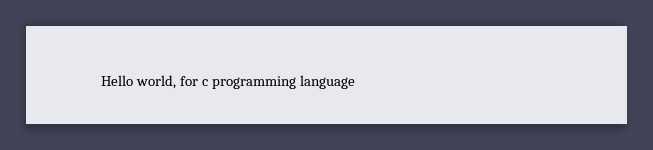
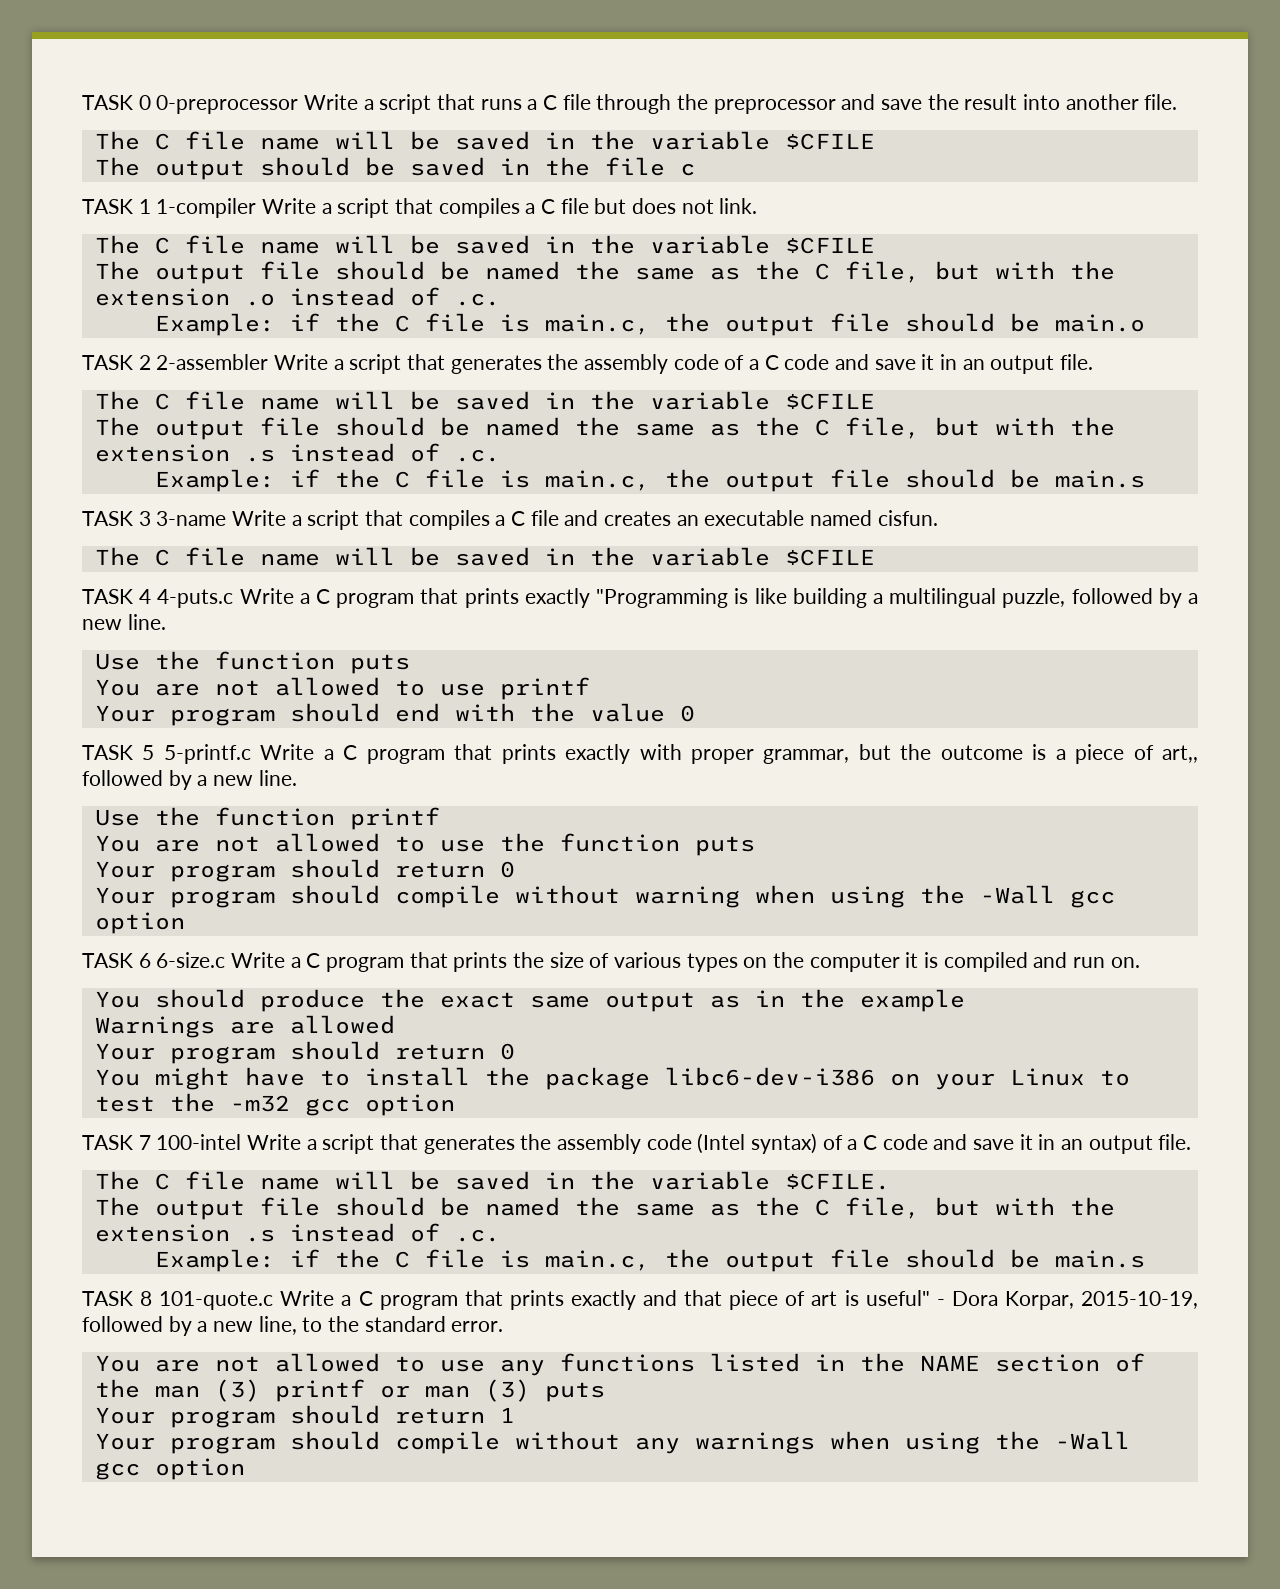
- Hello world, for c programming language
+ TASK 0 0-preprocessor Write a script that runs a C file through the preprocessor and save the result into another file.
+ The C file name will be saved in the variable $CFILE
+ The output should be saved in the file c
+ TASK 1 1-compiler Write a script that compiles a C file but does not link.
+ The C file name will be saved in the variable $CFILE
+ The output file should be named the same as the C file, but with the extension .o instead of .c.
+ Example: if the C file is main.c, the output file should be main.o
+ TASK 2 2-assembler Write a script that generates the assembly code of a C code and save it in an output file.
+ The C file name will be saved in the variable $CFILE
+ The output file should be named the same as the C file, but with the extension .s instead of .c.
+ Example: if the C file is main.c, the output file should be main.s
+ TASK 3 3-name Write a script that compiles a C file and creates an executable named cisfun.
+ The C file name will be saved in the variable $CFILE
+ TASK 4 4-puts.c Write a C program that prints exactly "Programming is like building a multilingual puzzle, followed by a new line.
+ Use the function puts
+ You are not allowed to use printf
+ Your program should end with the value 0
+ TASK 5 5-printf.c Write a C program that prints exactly with proper grammar, but the outcome is a piece of art,, followed by a new line.
+ Use the function printf
+ You are not allowed to use the function puts
+ Your program should return 0
+ Your program should compile without warning when using the -Wall gcc option
+ TASK 6 6-size.c Write a C program that prints the size of various types on the computer it is compiled and run on.
+ You should produce the exact same output as in the example
+ Warnings are allowed
+ Your program should return 0
+ You might have to install the package libc6-dev-i386 on your Linux to test the -m32 gcc option
+ TASK 7 100-intel Write a script that generates the assembly code (Intel syntax) of a C code and save it in an output file.
+ The C file name will be saved in the variable $CFILE.
+ The output file should be named the same as the C file, but with the extension .s instead of .c.
+ Example: if the C file is main.c, the output file should be main.s
+ TASK 8 101-quote.c Write a C program that prints exactly and that piece of art is useful" - Dora Korpar, 2015-10-19, followed by a new line, to the standard error.
+ You are not allowed to use any functions listed in the NAME section of the man (3) printf or man (3) puts
+ Your program should return 1
+ Your program should compile without any warnings when using the -Wall gcc option

